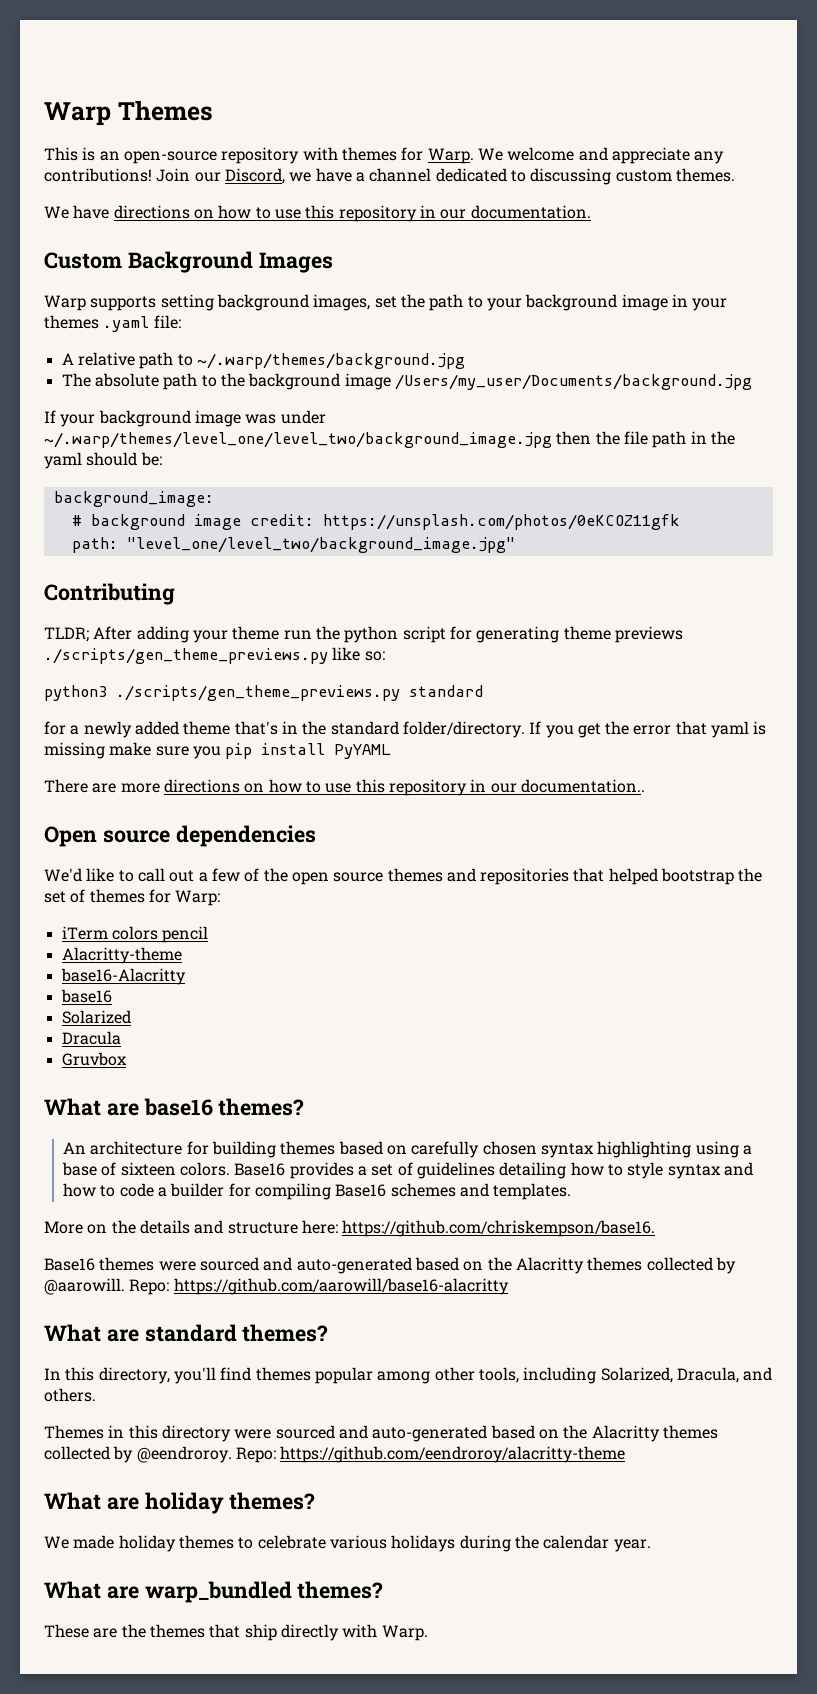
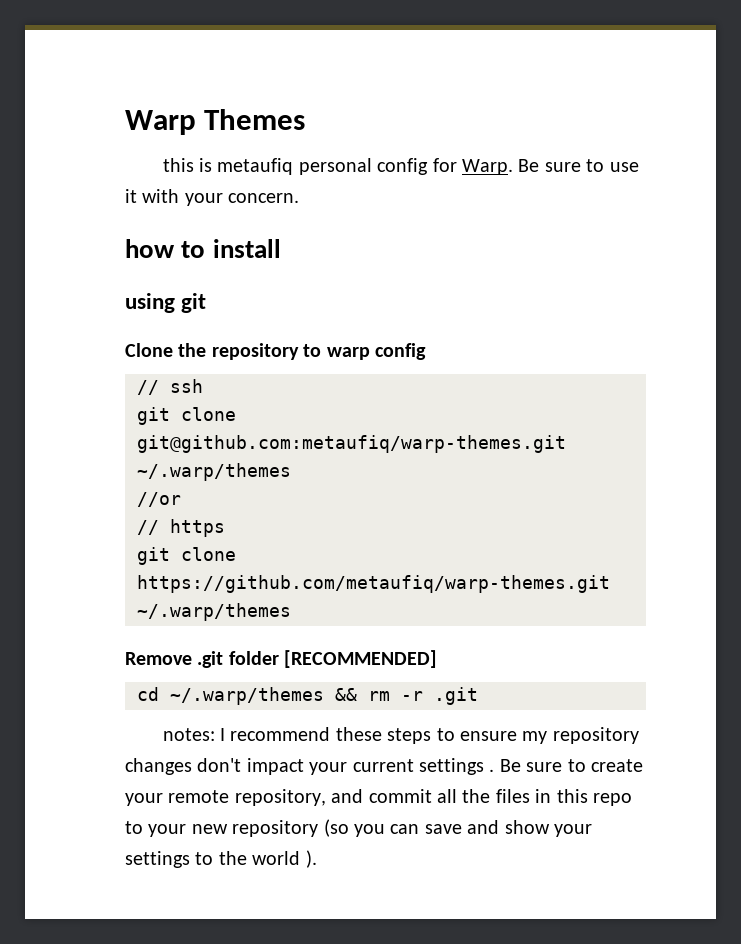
- This is an open-source repository with themes for Warp. We welcome and appreciate any contributions! Join our Discord, we have a channel dedicated to discussing custom themes.
- We have directions on how to use this repository in our documentation.
- Custom Background Images
- Warp supports setting background images, set the path to your background image in your themes .yaml file:
- A relative path to ~/.warp/themes/background.jpg
- The absolute path to the background image /Users/my_user/Documents/background.jpg
- If your background image was under ~/.warp/themes/level_one/level_two/background_image.jpg then the file path in the yaml should be:
- background_image:
- # background image credit: https://unsplash.com/photos/0eKCOZ11gfk
- path: "level_one/level_two/background_image.jpg"
- Contributing
- TLDR; After adding your theme run the python script for generating theme previews ./scripts/gen_theme_previews.py like so:
- python3 ./scripts/gen_theme_previews.py standard
- for a newly added theme that's in the standard folder/directory. If you get the error that yaml is missing make sure you pip install PyYAML
- There are more directions on how to use this repository in our documentation..
- Open source dependencies
- We'd like to call out a few of the open source themes and repositories that helped bootstrap the set of themes for Warp:
- iTerm colors pencil
- Alacritty-theme
- base16-Alacritty
- base16
- Solarized
- Dracula
- Gruvbox
- What are base16 themes?
- An architecture for building themes based on carefully chosen syntax highlighting using a base of sixteen colors. Base16 provides a set of guidelines detailing how to style syntax and how to code a builder for compiling Base16 schemes and templates.
- More on the details and structure here: https://github.com/chriskempson/base16.
- Base16 themes were sourced and auto-generated based on the Alacritty themes collected by @aarowill. Repo: https://github.com/aarowill/base16-alacritty
- What are standard themes?
- In this directory, you'll find themes popular among other tools, including Solarized, Dracula, and others.
- Themes in this directory were sourced and auto-generated based on the Alacritty themes collected by @eendroroy. Repo: https://github.com/eendroroy/alacritty-theme
- What are holiday themes?
- We made holiday themes to celebrate various holidays during the calendar year.
- What are warp_bundled themes?
- These are the themes that ship directly with Warp.
+ this is metaufiq personal config for Warp. Be sure to use it with your concern.
+ how to install
+ using git
+ Clone the repository to warp config
+ // ssh
+ git clone git@github.com:metaufiq/warp-themes.git ~/.warp/themes
+ //or
+ // https
+ git clone https://github.com/metaufiq/warp-themes.git ~/.warp/themes
+ Remove .git folder [RECOMMENDED]
+ cd ~/.warp/themes && rm -r .git
+ notes: I recommend these steps to ensure my repository changes don't impact your current settings . Be sure to create your remote repository, and commit all the files in this repo to your new repository (so you can save and show your settings to the world ).

